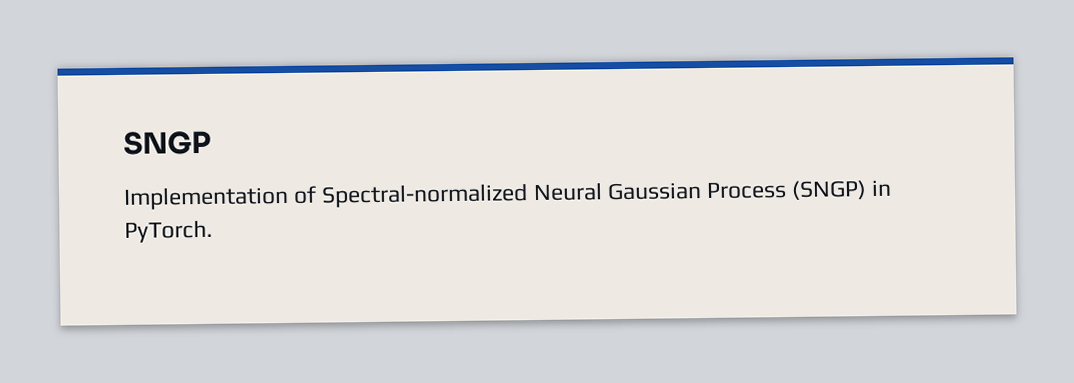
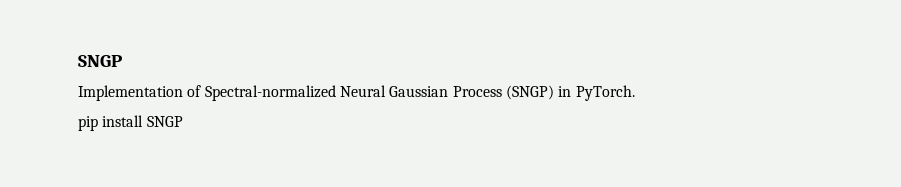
+ pip install SNGP

